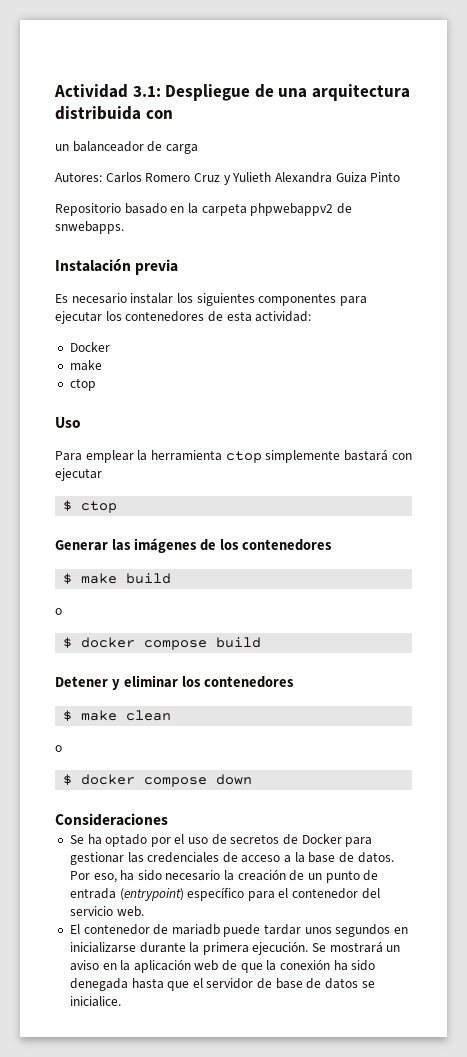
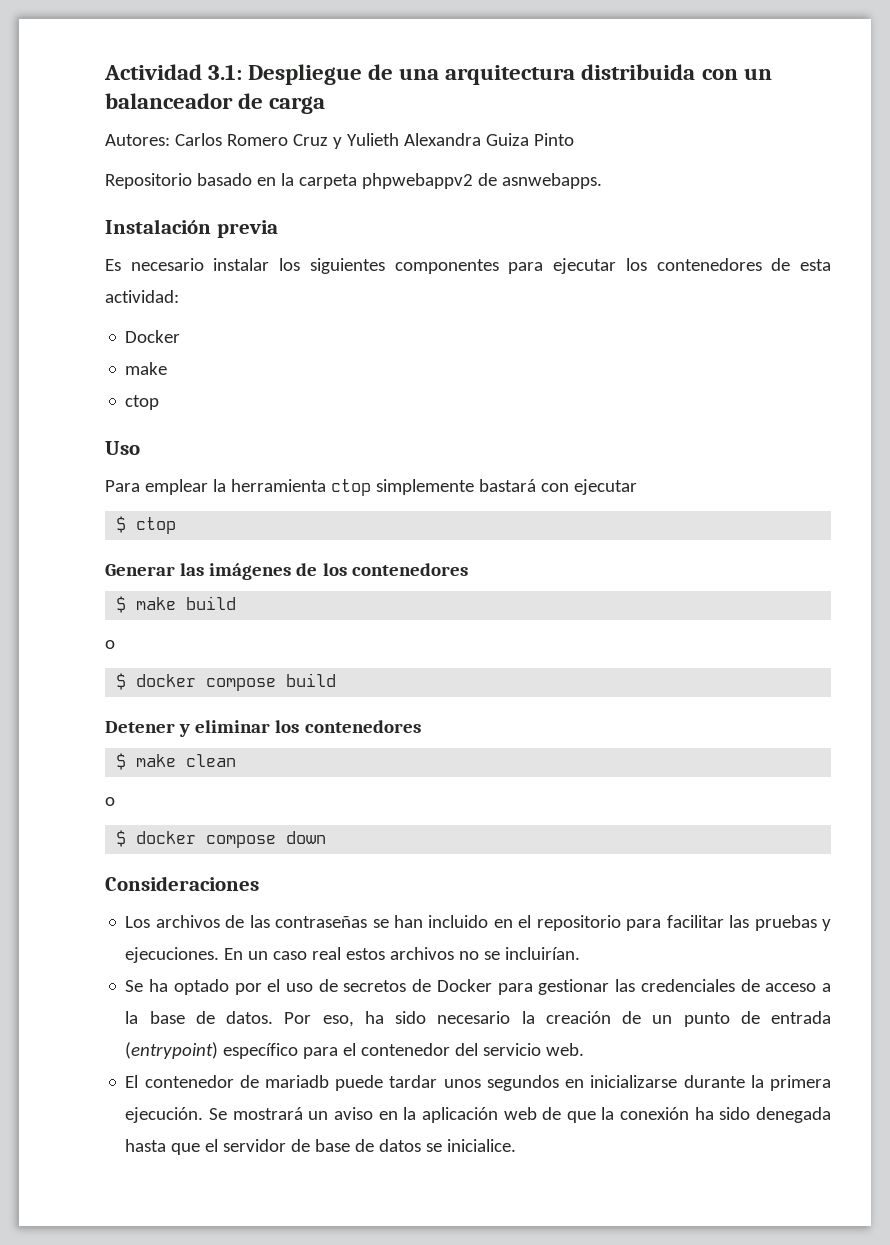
- Actividad 3.1: Despliegue de una arquitectura distribuida con
- un balanceador de carga
+ Actividad 3.1: Despliegue de una arquitectura distribuida con un balanceador de carga
- Repositorio basado en la carpeta phpwebappv2 de snwebapps.
+ Repositorio basado en la carpeta phpwebappv2 de asnwebapps.
+ Los archivos de las contraseñas se han incluido en el repositorio para facilitar las pruebas y ejecuciones. En un caso real estos archivos no se incluirían.

